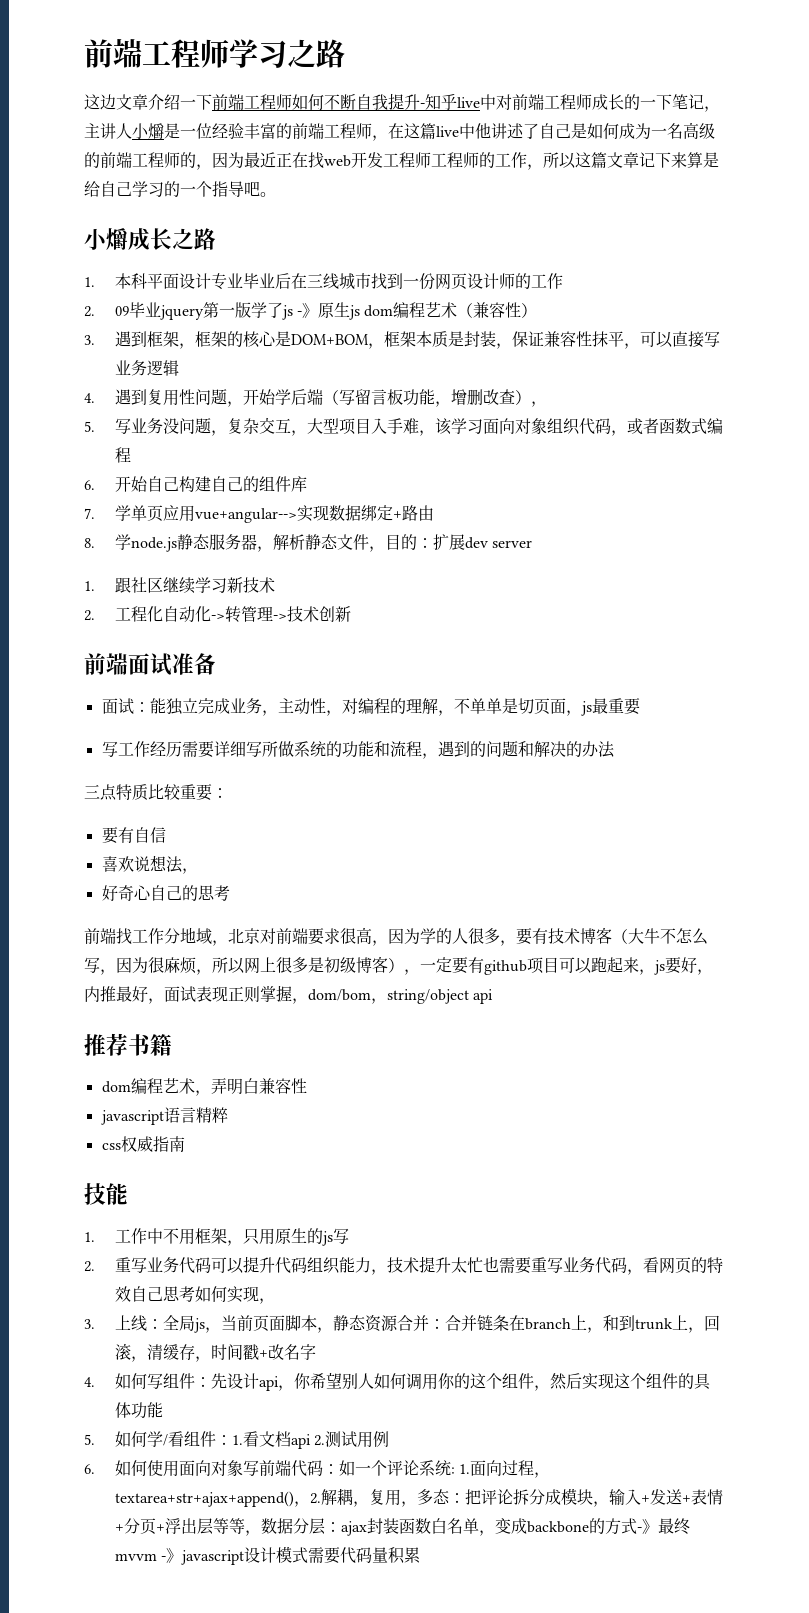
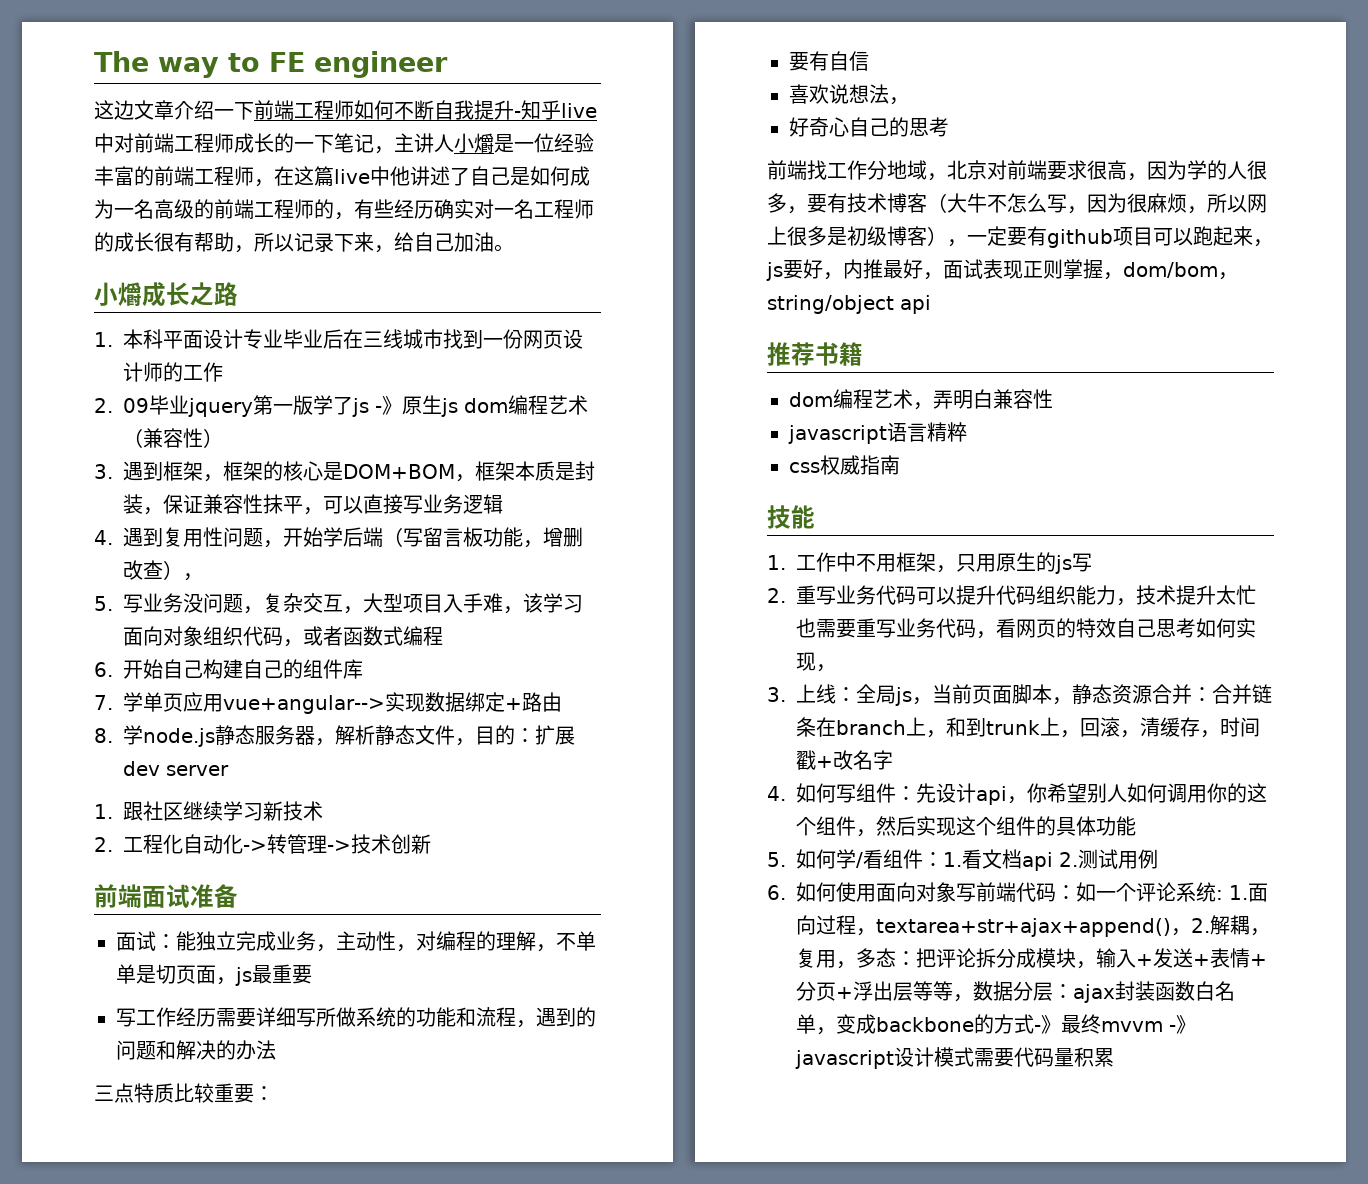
- 前端工程师学习之路
+ The way to FE engineer
- 这边文章介绍一下前端工程师如何不断自我提升-知乎live中对前端工程师成长的一下笔记，主讲人小爝是一位经验丰富的前端工程师，在这篇live中他讲述了自己是如何成为一名高级的前端工程师的，因为最近正在找web开发工程师工程师的工作，所以这篇文章记下来算是给自己学习的一个指导吧。
+ 这边文章介绍一下前端工程师如何不断自我提升-知乎live中对前端工程师成长的一下笔记，主讲人小爝是一位经验丰富的前端工程师，在这篇live中他讲述了自己是如何成为一名高级的前端工程师的，有些经历确实对一名工程师的成长很有帮助，所以记录下来，给自己加油。

